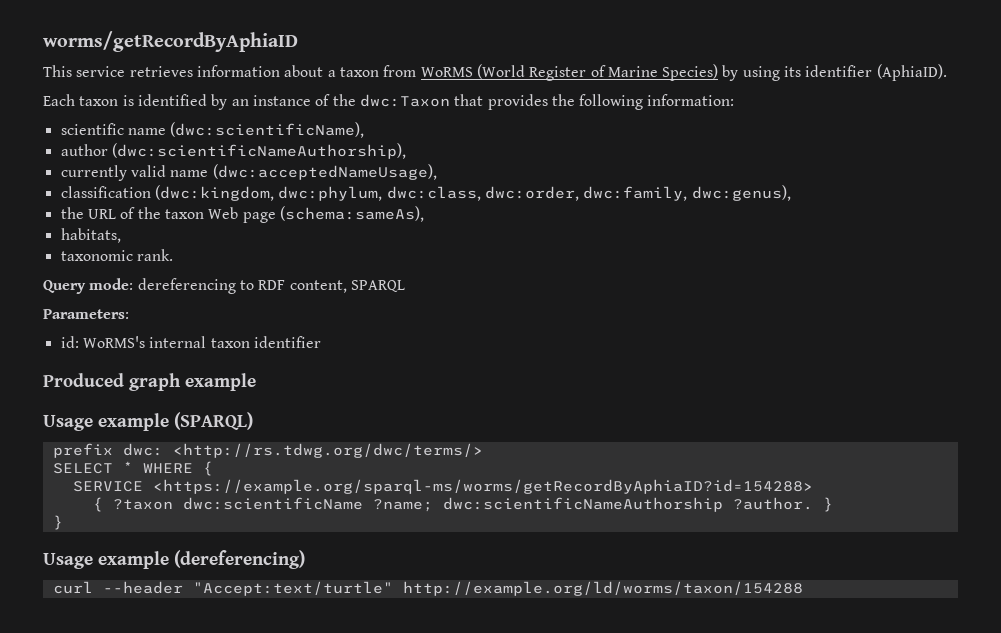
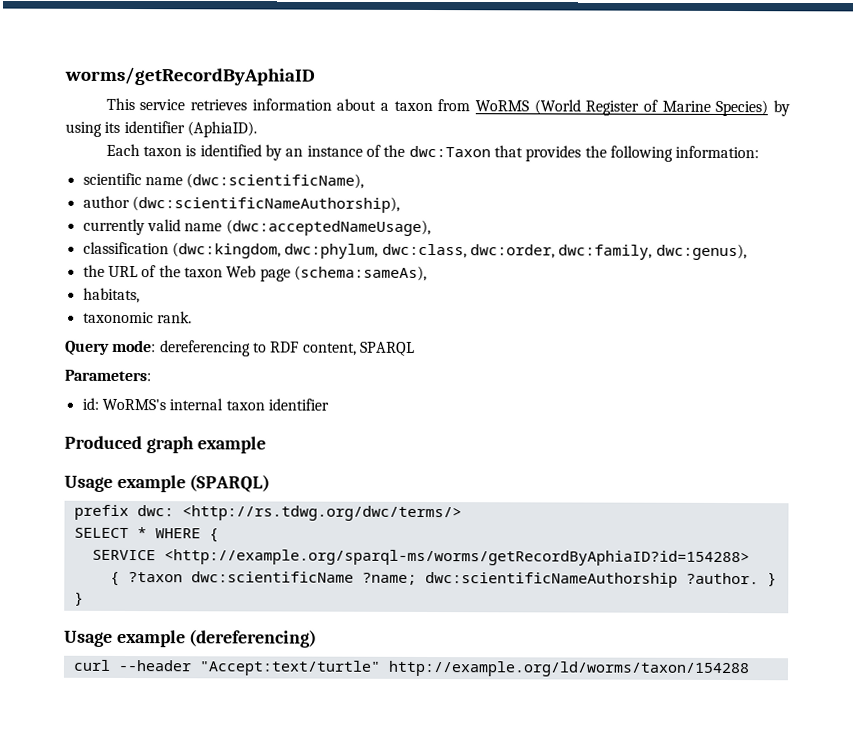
- SERVICE <https://example.org/sparql-ms/worms/getRecordByAphiaID?id=154288>
+ SERVICE <http://example.org/sparql-ms/worms/getRecordByAphiaID?id=154288>

